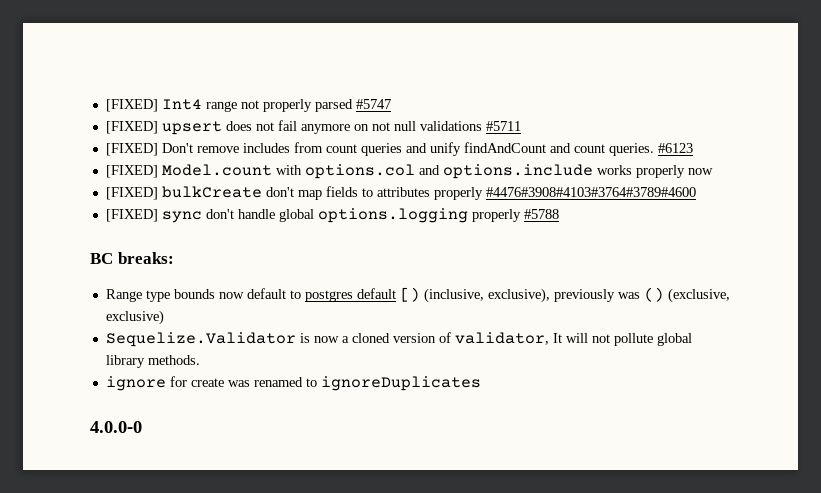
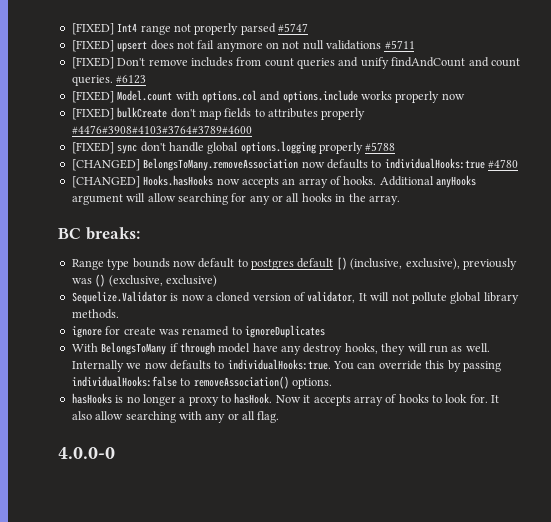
+ [CHANGED] BelongsToMany.removeAssociation now defaults to individualHooks:true #4780
+ [CHANGED] Hooks.hasHooks now accepts an array of hooks. Additional anyHooks argument will allow searching for any or all hooks in the array.
+ With BelongsToMany if through model have any destroy hooks, they will run as well. Internally we now defaults to individualHooks:true. You can override this by passing individualHooks:false to removeAssociation() options.
+ hasHooks is no longer a proxy to hasHook. Now it accepts array of hooks to look for. It also allow searching with any or all flag.

